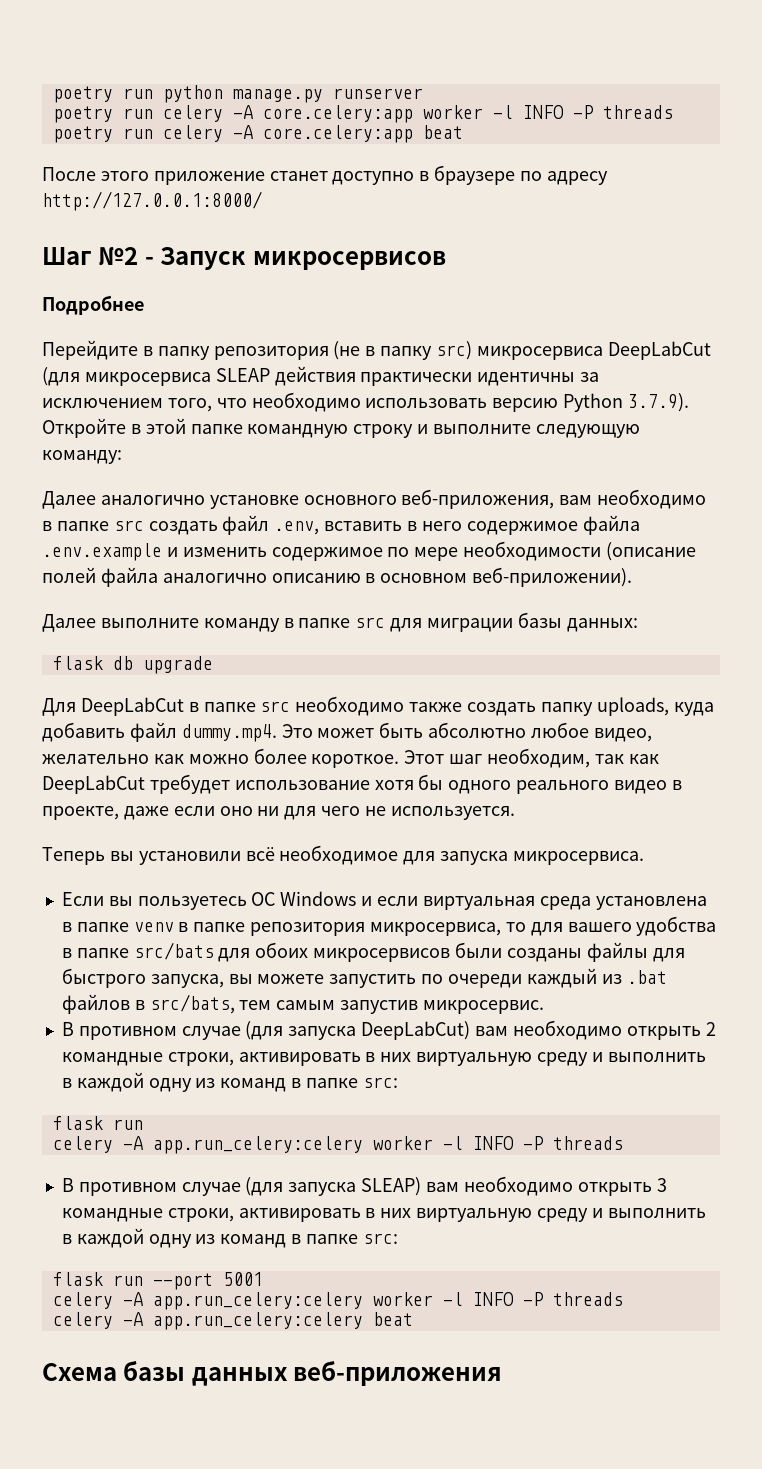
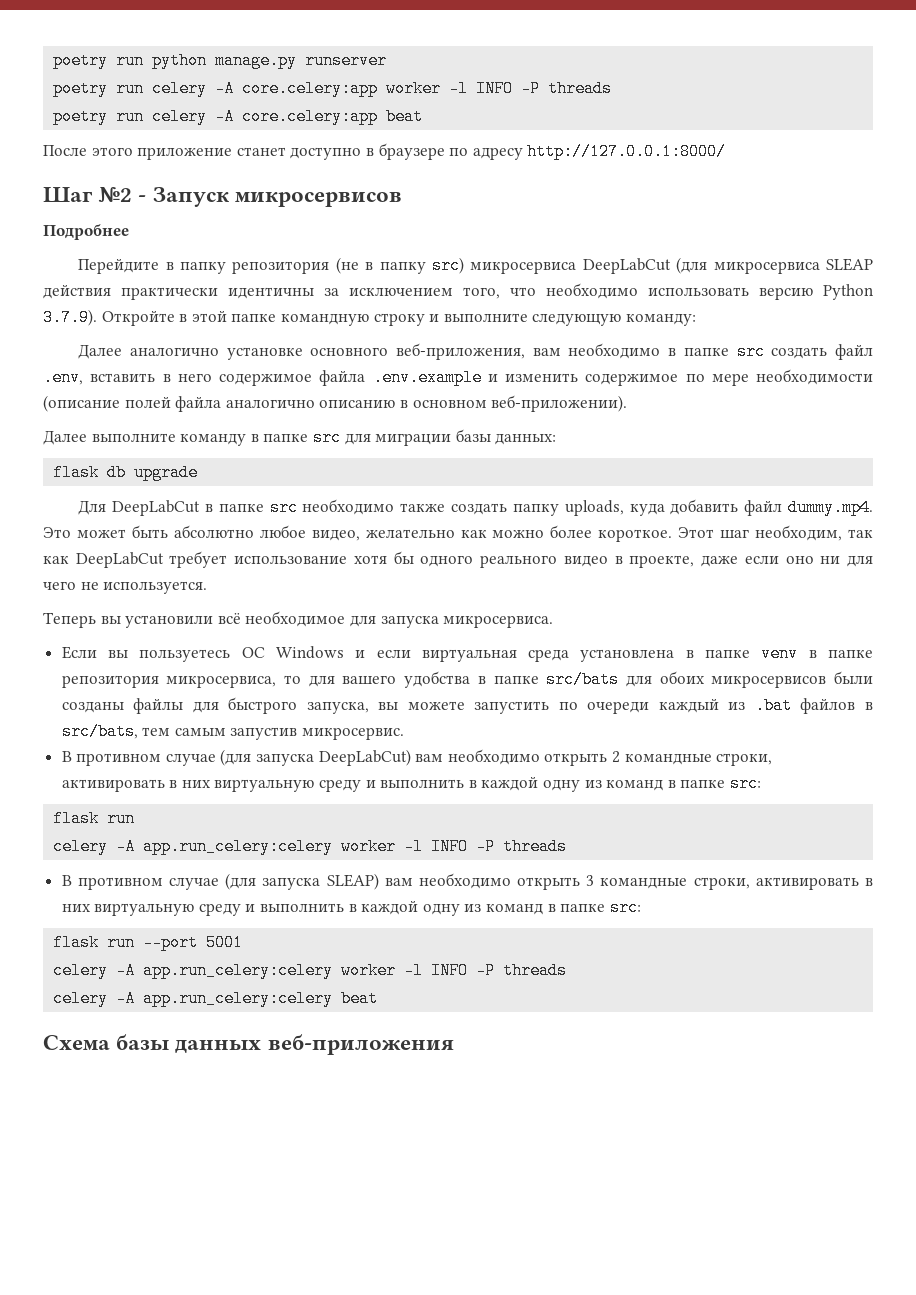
- Этот шаг необходим, так как DeepLabCut требудет использование хотя бы одного реального видео в проекте, даже если оно ни для чего не используется.
+ Этот шаг необходим, так как DeepLabCut требует использование хотя бы одного реального видео в проекте, даже если оно ни для чего не используется.

